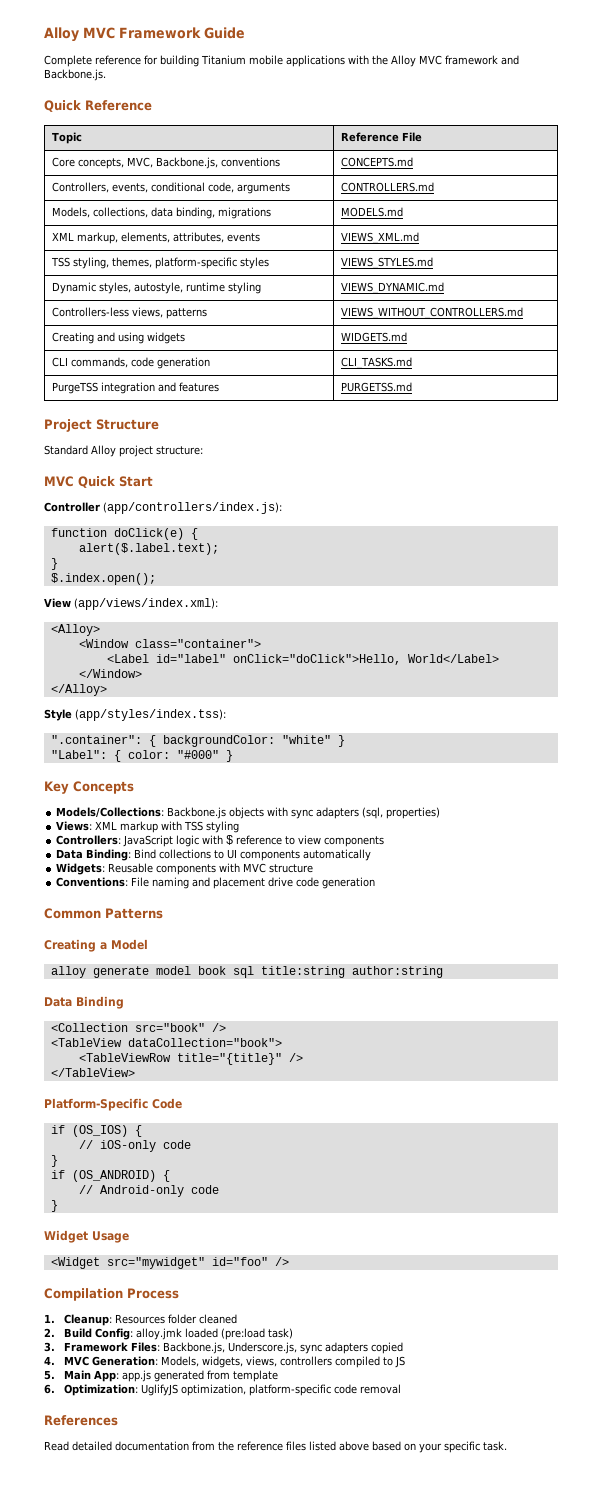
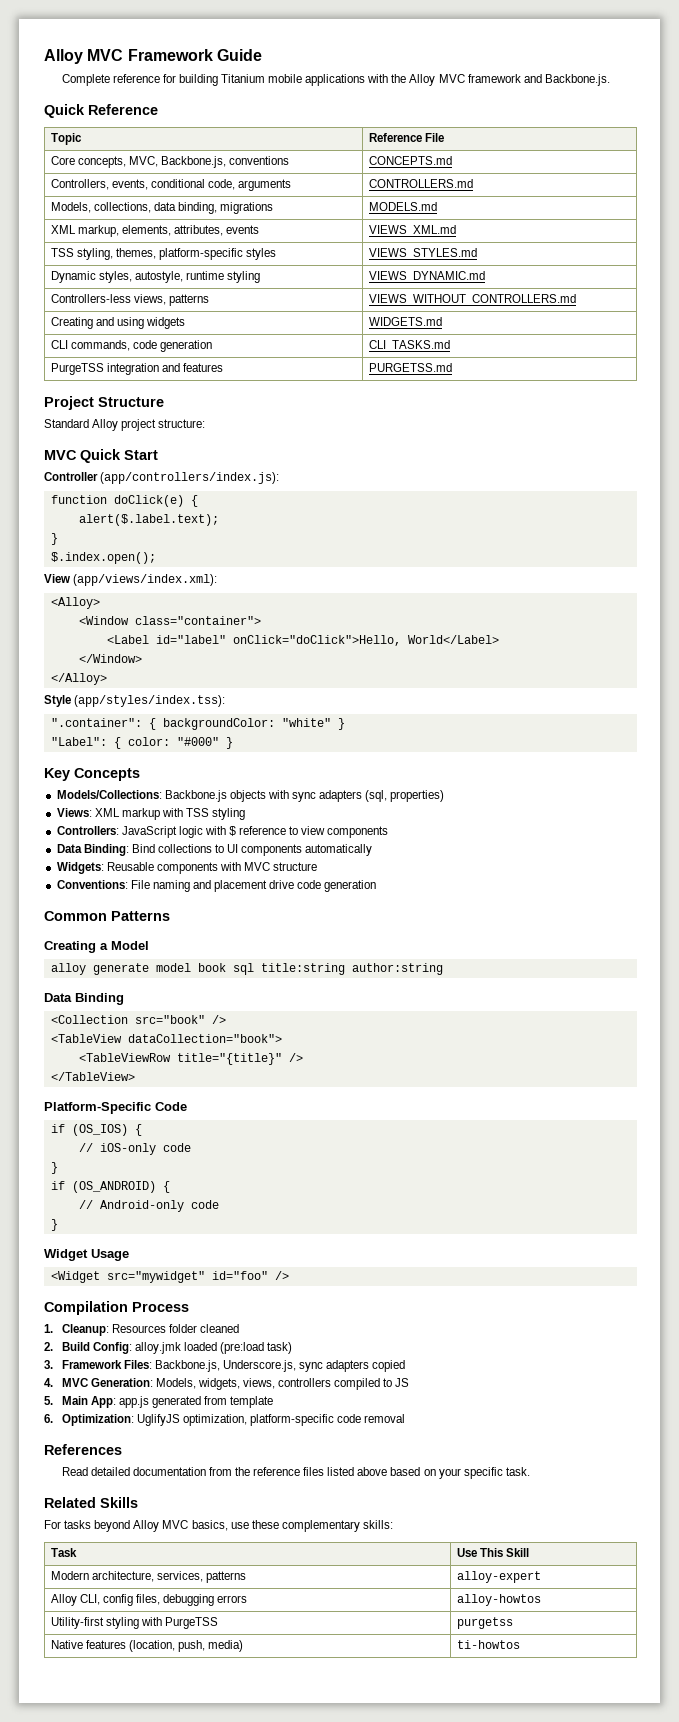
+ Related Skills
+ For tasks beyond Alloy MVC basics, use these complementary skills:
+ Task | Use This Skill
+ Modern architecture, services, patterns | alloy-expert
+ Alloy CLI, config files, debugging errors | alloy-howtos
+ Utility-first styling with PurgeTSS | purgetss
+ Native features (location, push, media) | ti-howtos

